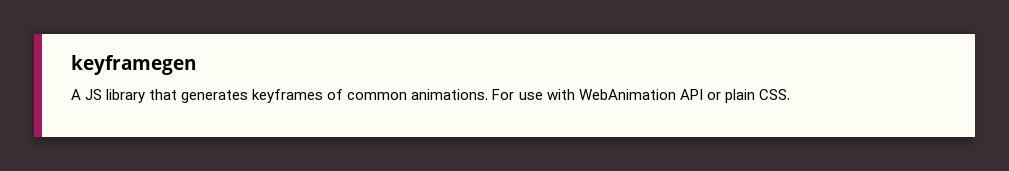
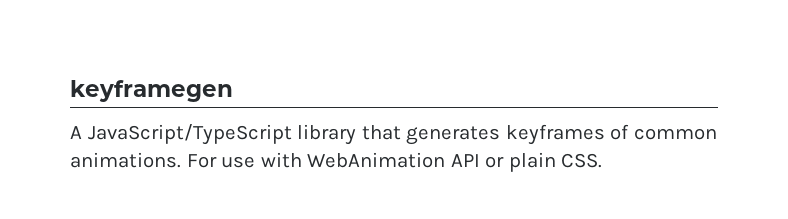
- A JS library that generates keyframes of common animations.
+ A JavaScript/TypeScript library that generates keyframes of common animations.

